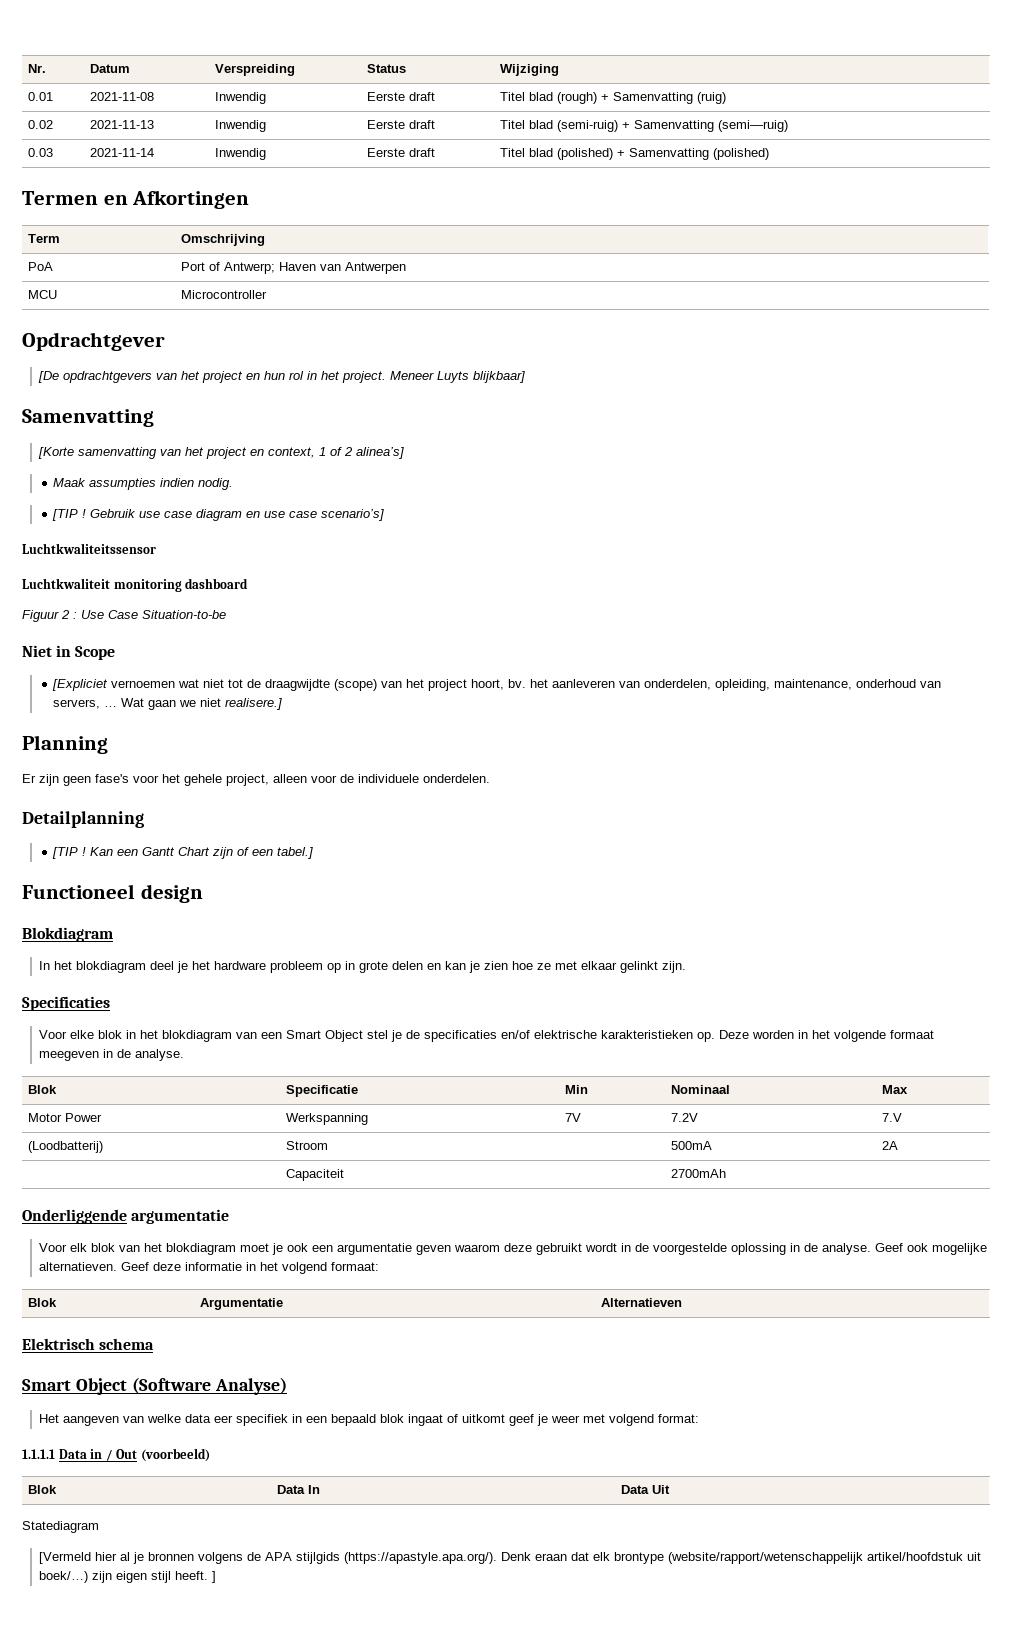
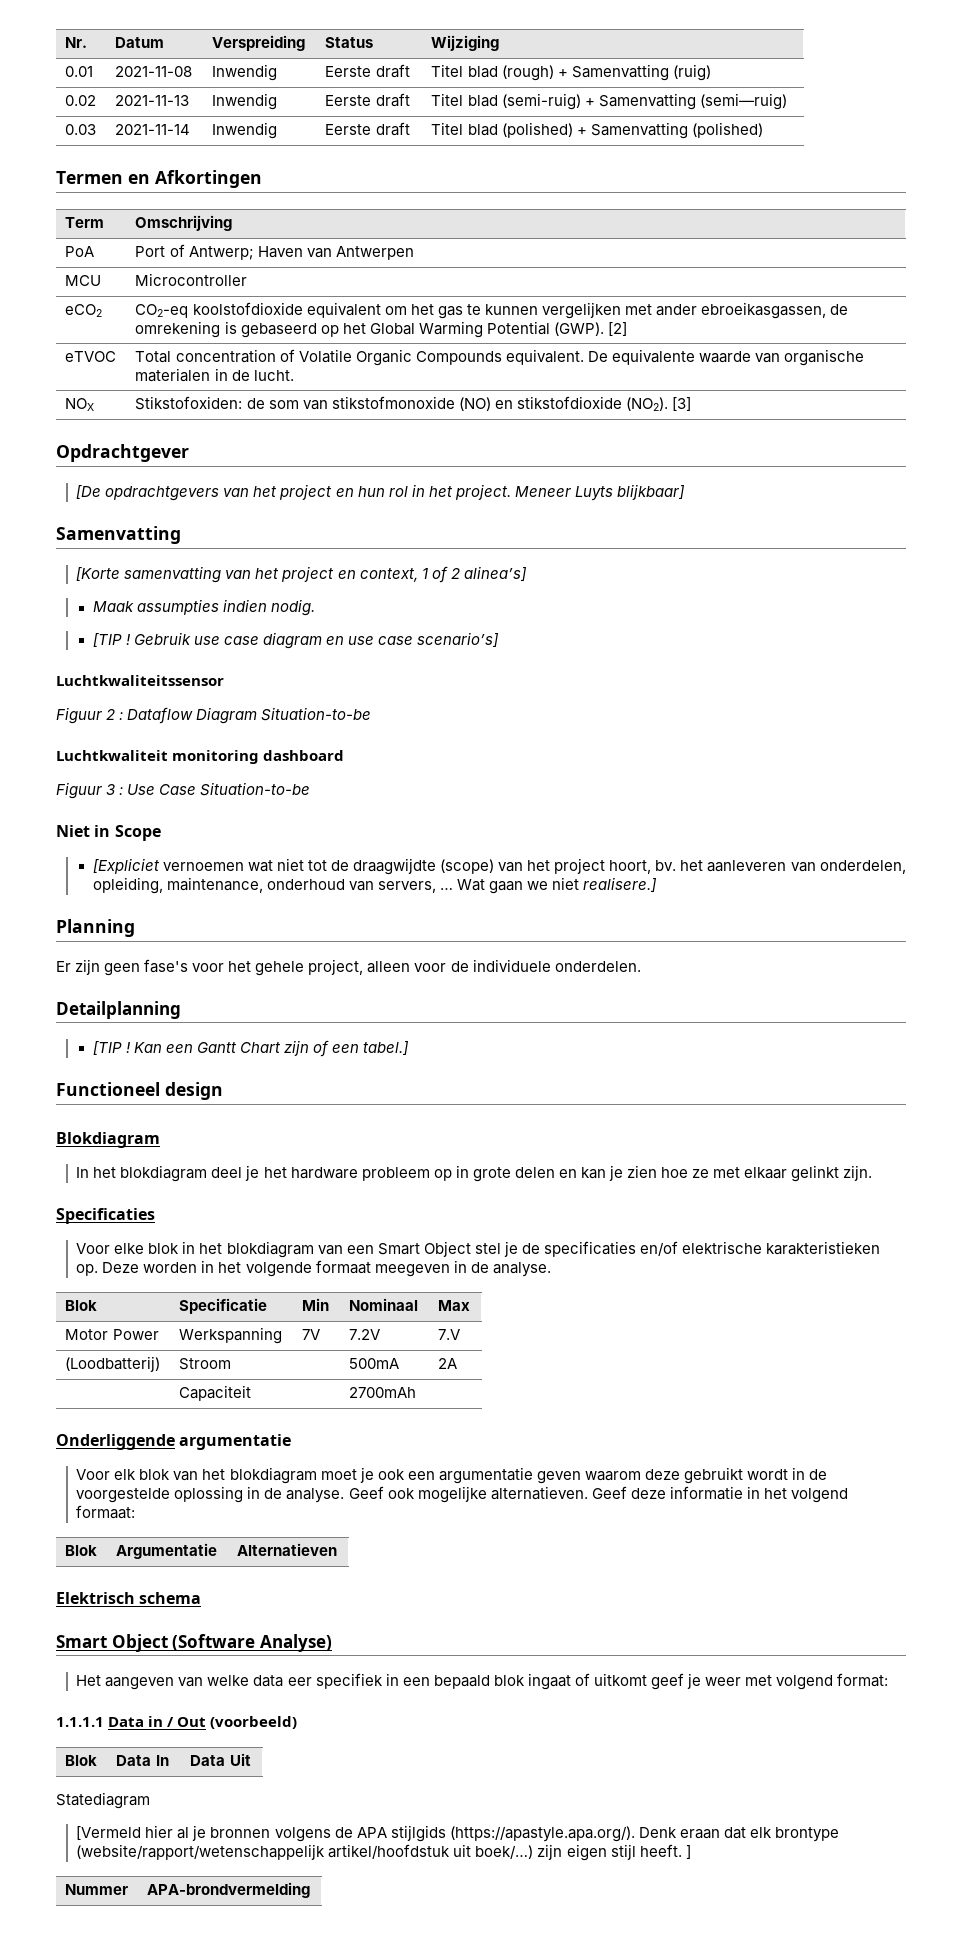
+ eCO2 | CO2-eq koolstofdioxide equivalent om het gas te kunnen vergelijken met ander ebroeikasgassen, de omrekening is gebaseerd op het Global Warming Potential (GWP). [2]
+ eTVOC | Total concentration of Volatile Organic Compounds equivalent. De equivalente waarde van organische materialen in de lucht.
+ NOX | Stikstofoxiden: de som van stikstofmonoxide (NO) en stikstofdioxide (NO2). [3]
+ Figuur 2 : Dataflow Diagram Situation-to-be
- Figuur 2 : Use Case Situation-to-be
+ Figuur 3 : Use Case Situation-to-be
+ Nummer | APA-brondvermelding

